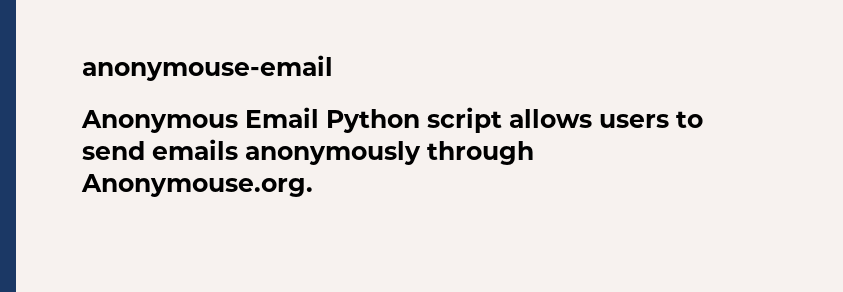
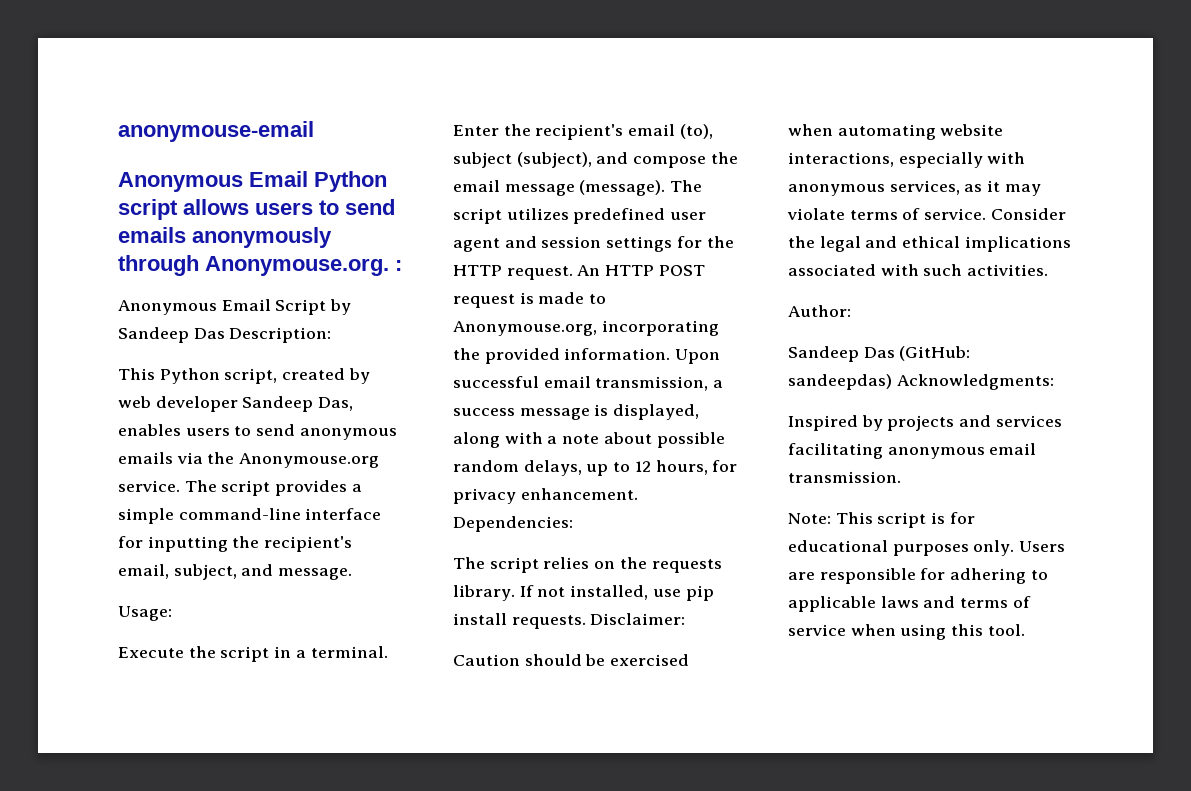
- Anonymous Email Python script allows users to send emails anonymously through Anonymouse.org.
+ Anonymous Email Python script allows users to send emails anonymously through Anonymouse.org. :
+ Anonymous Email Script by Sandeep Das Description:
+ This Python script, created by web developer Sandeep Das, enables users to send anonymous emails via the Anonymouse.org service. The script provides a simple command-line interface for inputting the recipient's email, subject, and message.
+ Usage:
+ Execute the script in a terminal. Enter the recipient's email (to), subject (subject), and compose the email message (message). The script utilizes predefined user agent and session settings for the HTTP request. An HTTP POST request is made to Anonymouse.org, incorporating the provided information. Upon successful email transmission, a success message is displayed, along with a note about possible random delays, up to 12 hours, for privacy enhancement. Dependencies:
+ The script relies on the requests library. If not installed, use pip install requests. Disclaimer:
+ Caution should be exercised when automating website interactions, especially with anonymous services, as it may violate terms of service. Consider the legal and ethical implications associated with such activities.
+ Author:
+ Sandeep Das (GitHub: sandeepdas) Acknowledgments:
+ Inspired by projects and services facilitating anonymous email transmission.
+ Note: This script is for educational purposes only. Users are responsible for adhering to applicable laws and terms of service when using this tool.

